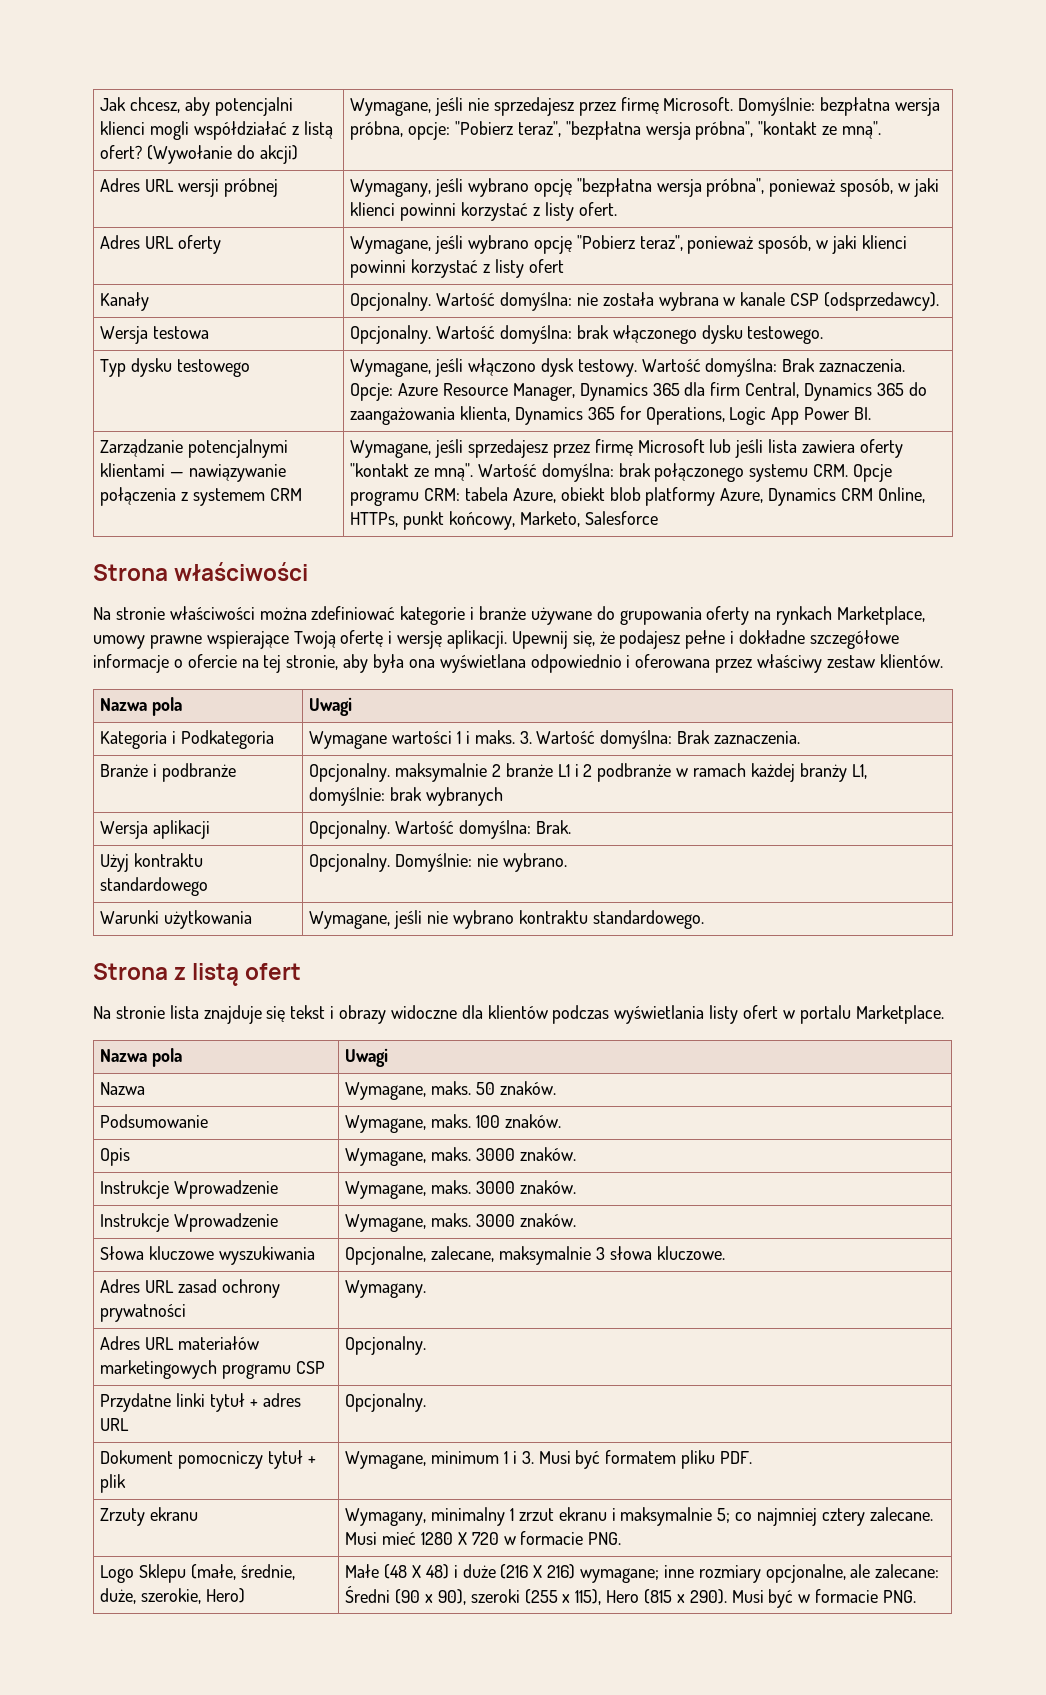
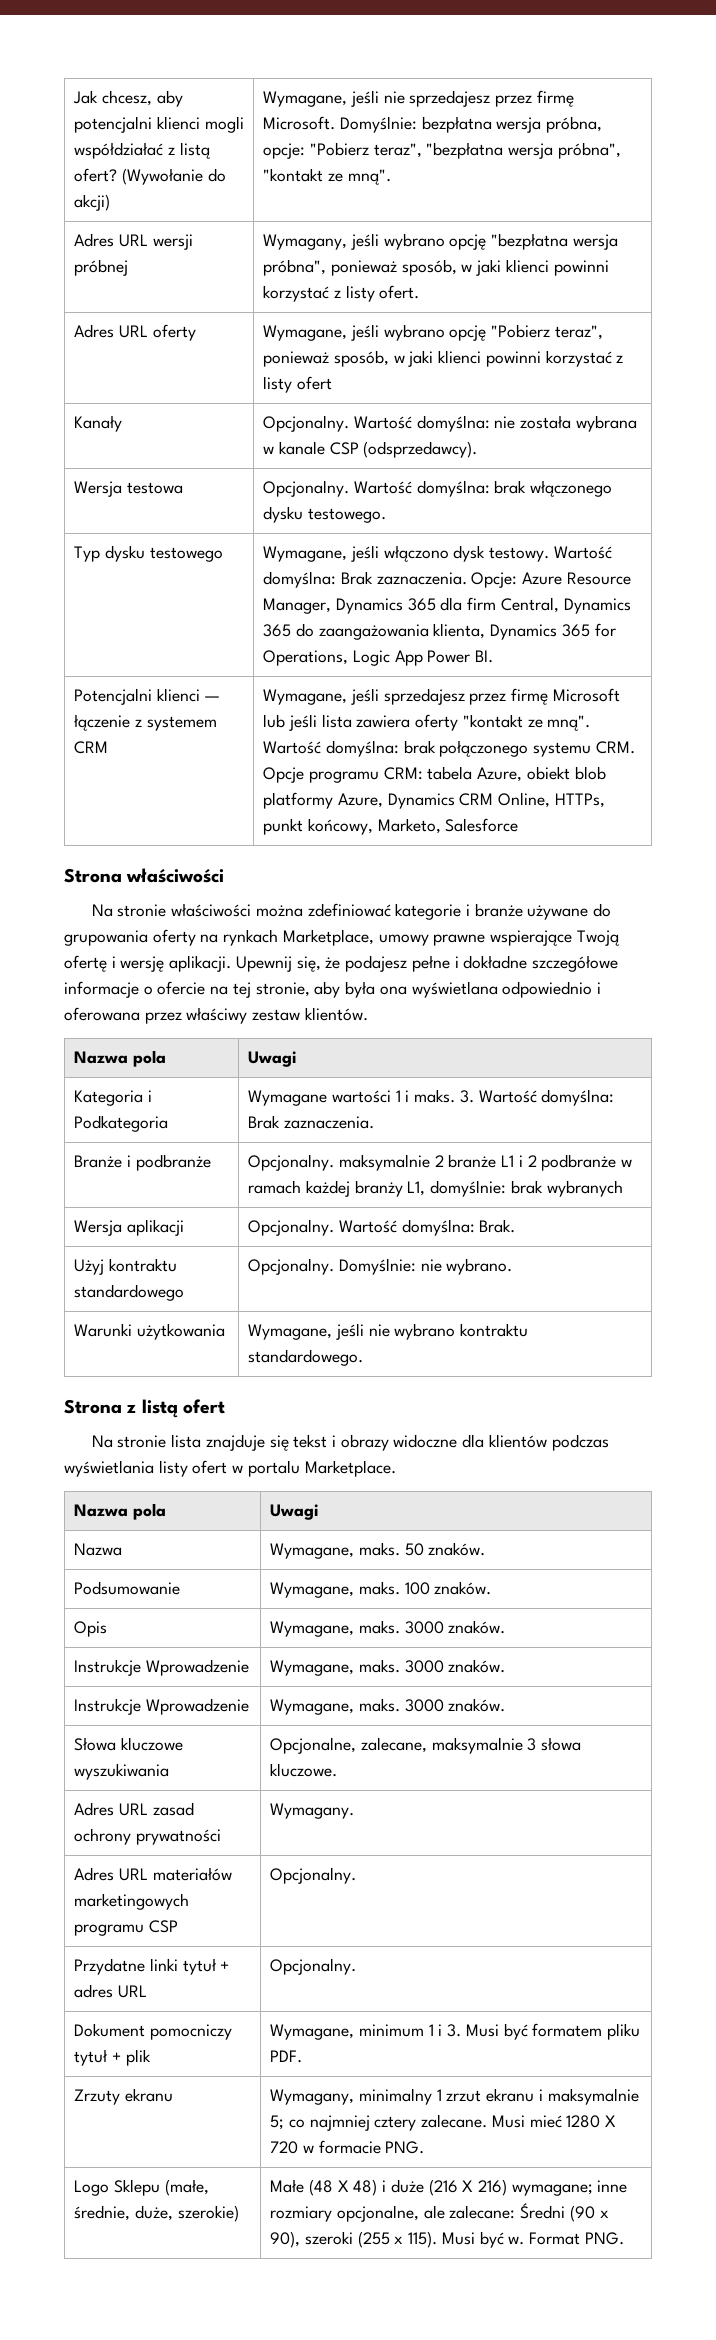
- Zarządzanie potencjalnymi klientami — nawiązywanie połączenia z systemem CRM
+ Potencjalni klienci — łączenie z systemem CRM
- Logo Sklepu (małe, średnie, duże, szerokie, Hero) | Małe (48 X 48) i duże (216 X 216) wymagane; inne rozmiary opcjonalne, ale zalecane: Średni (90 x 90), szeroki (255 x 115), Hero (815 x 290). Musi być w formacie PNG.
+ Logo Sklepu (małe, średnie, duże, szerokie) | Małe (48 X 48) i duże (216 X 216) wymagane; inne rozmiary opcjonalne, ale zalecane: Średni (90 x 90), szeroki (255 x 115). Musi być w. Format PNG.

